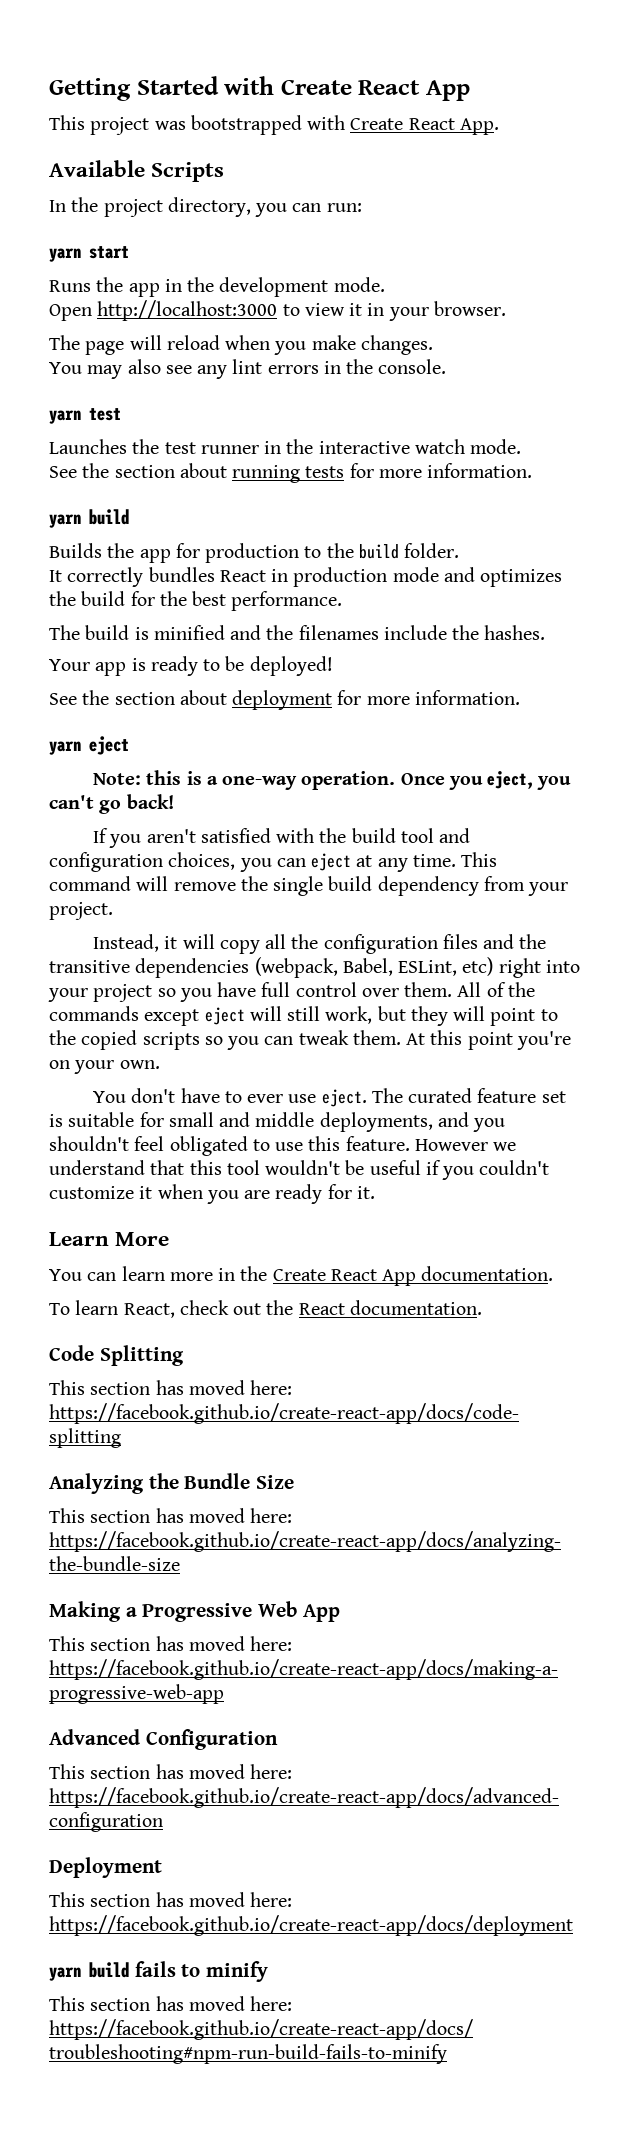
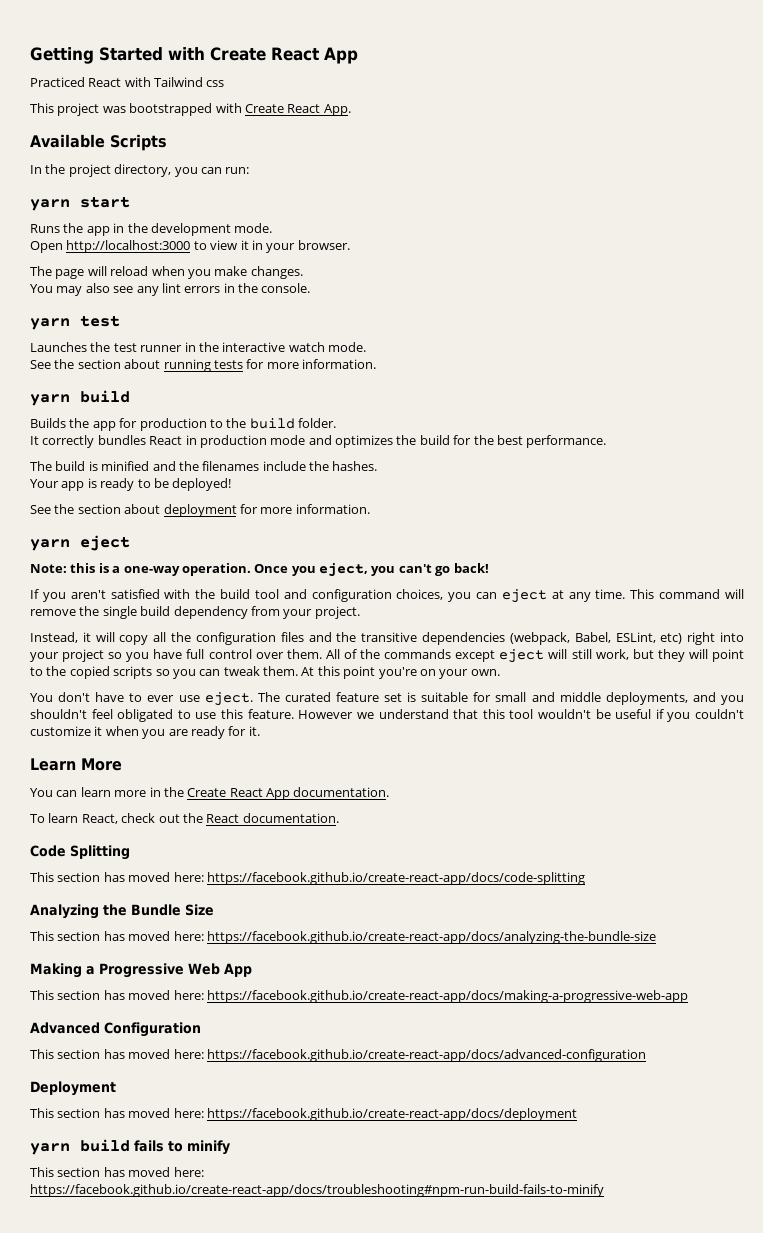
+ Practiced React with Tailwind css

